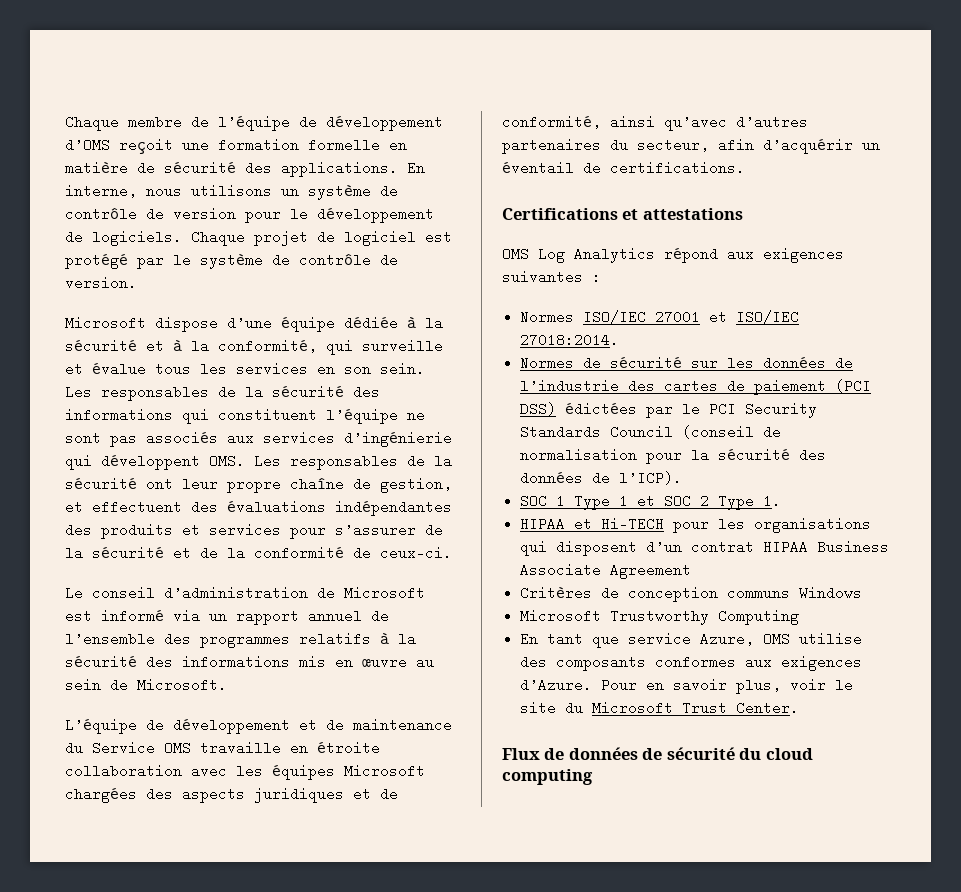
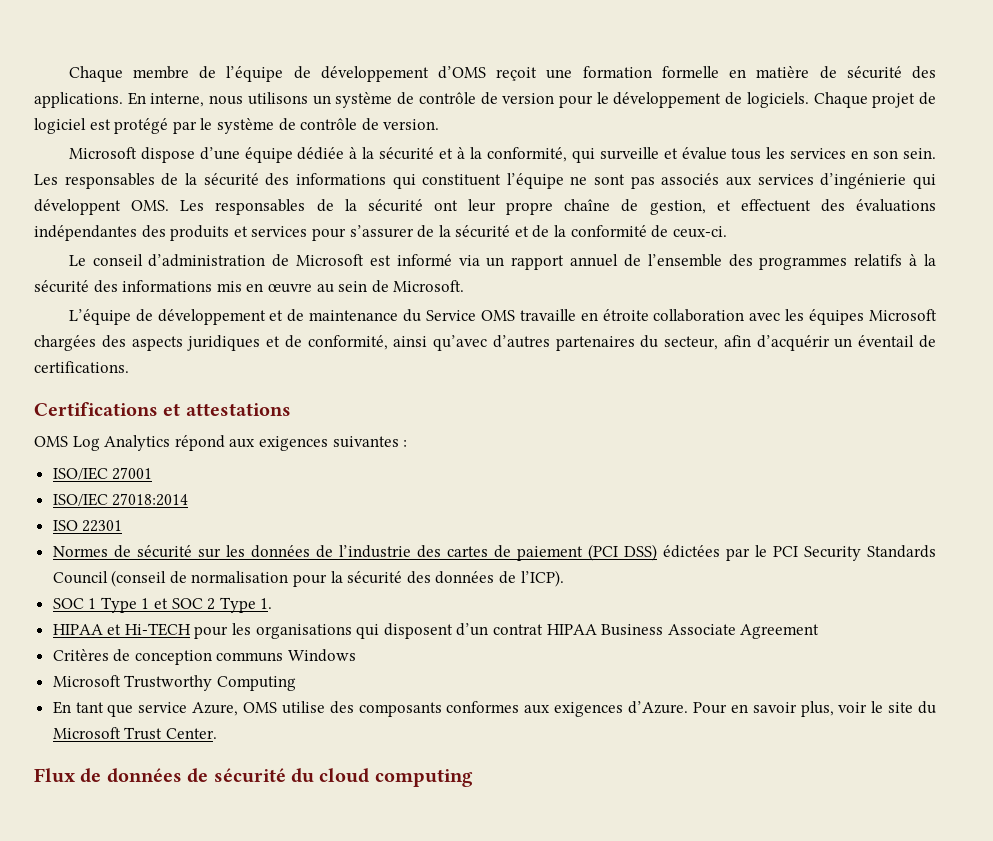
- Normes ISO/IEC 27001 et ISO/IEC 27018:2014.
+ ISO/IEC 27001
+ ISO/IEC 27018:2014
+ ISO 22301

